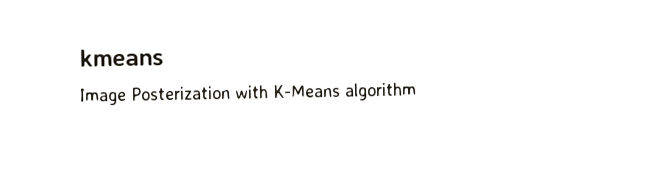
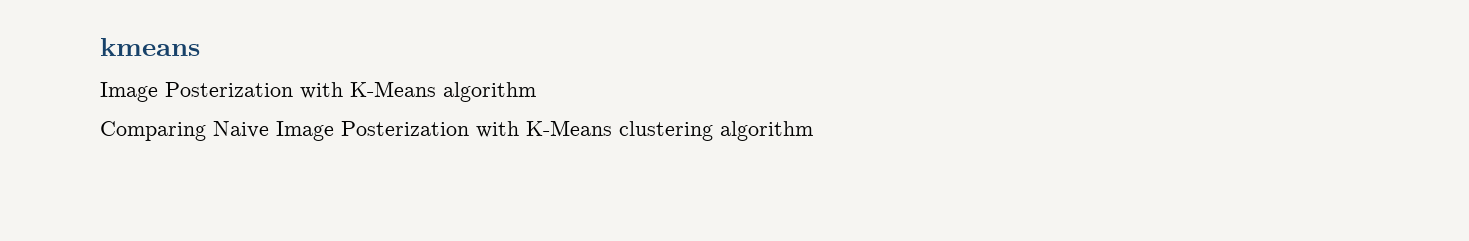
+ Comparing Naive Image Posterization with K-Means clustering algorithm

